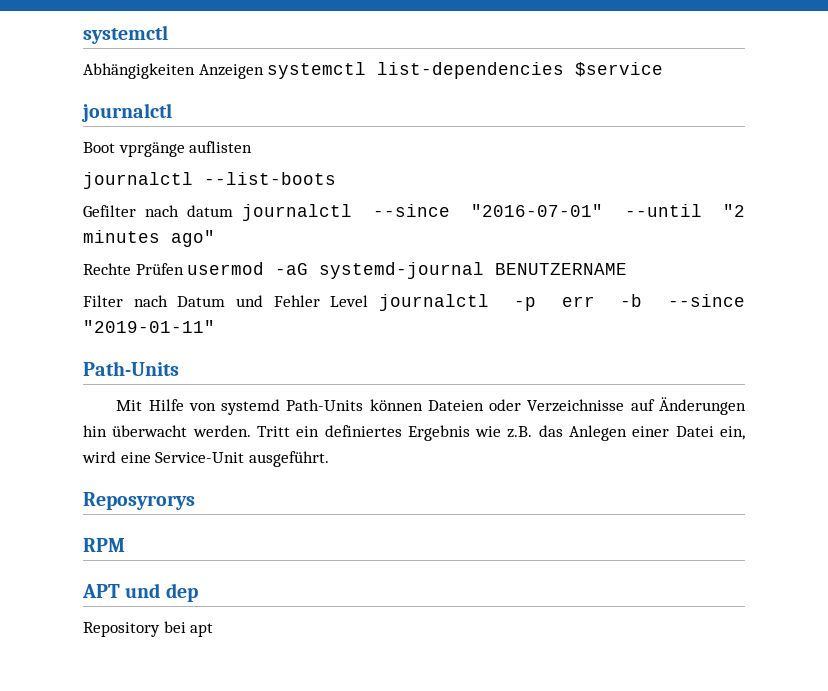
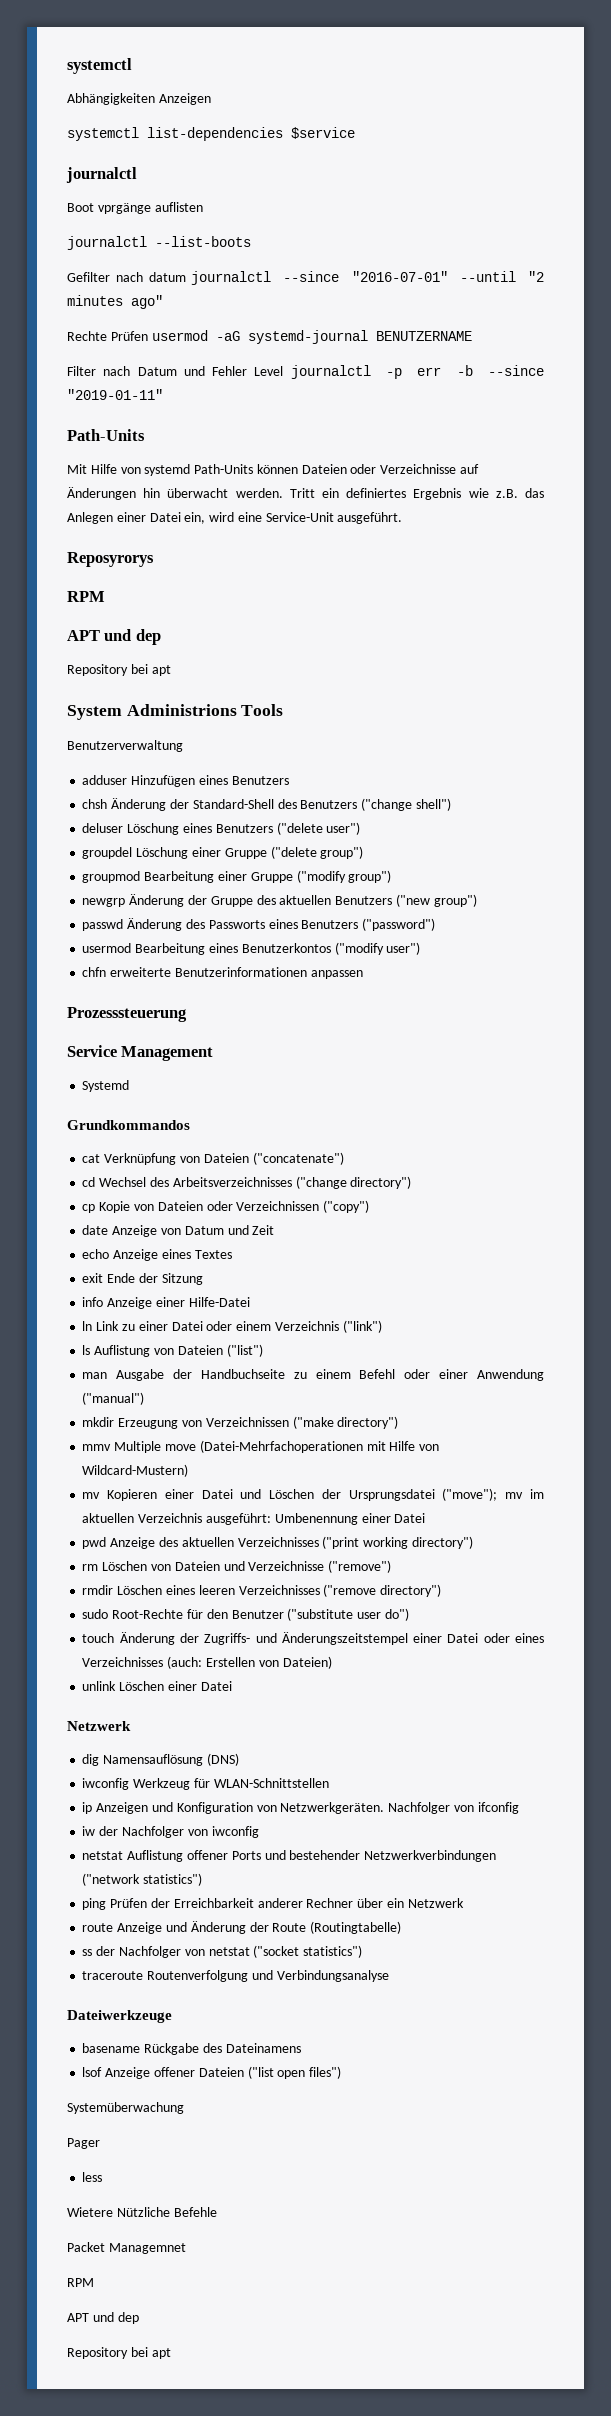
- Abhängigkeiten Anzeigen systemctl list-dependencies $service
+ Abhängigkeiten Anzeigen
+ systemctl list-dependencies $service
+ System Administrions Tools
+ Benutzerverwaltung
+ adduser Hinzufügen eines Benutzers
+ chsh Änderung der Standard-Shell des Benutzers ("change shell")
+ deluser Löschung eines Benutzers ("delete user")
+ groupdel Löschung einer Gruppe ("delete group")
+ groupmod Bearbeitung einer Gruppe ("modify group")
+ newgrp Änderung der Gruppe des aktuellen Benutzers ("new group")
+ passwd Änderung des Passworts eines Benutzers ("password")
+ usermod Bearbeitung eines Benutzerkontos ("modify user")
+ chfn erweiterte Benutzerinformationen anpassen
+ Prozesssteuerung
+ Service Management
+ Systemd
+ Grundkommandos
+ cat Verknüpfung von Dateien ("concatenate")
+ cd Wechsel des Arbeitsverzeichnisses ("change directory")
+ cp Kopie von Dateien oder Verzeichnissen ("copy")
+ date Anzeige von Datum und Zeit
+ echo Anzeige eines Textes
+ exit Ende der Sitzung
+ info Anzeige einer Hilfe-Datei
+ ln Link zu einer Datei oder einem Verzeichnis ("link")
+ ls Auflistung von Dateien ("list")
+ man Ausgabe der Handbuchseite zu einem Befehl oder einer Anwendung ("manual")
+ mkdir Erzeugung von Verzeichnissen ("make directory")
+ mmv Multiple move (Datei-Mehrfachoperationen mit Hilfe von Wildcard-Mustern)
+ mv Kopieren einer Datei und Löschen der Ursprungsdatei ("move"); mv im aktuellen Verzeichnis ausgeführt: Umbenennung einer Datei
+ pwd Anzeige des aktuellen Verzeichnisses ("print working directory")
+ rm Löschen von Dateien und Verzeichnisse ("remove")
+ rmdir Löschen eines leeren Verzeichnisses ("remove directory")
+ sudo Root-Rechte für den Benutzer ("substitute user do")
+ touch Änderung der Zugriffs- und Änderungszeitstempel einer Datei oder eines Verzeichnisses (auch: Erstellen von Dateien)
+ unlink Löschen einer Datei
+ Netzwerk
+ dig Namensauflösung (DNS)
+ iwconfig Werkzeug für WLAN-Schnittstellen
+ ip Anzeigen und Konfiguration von Netzwerkgeräten. Nachfolger von ifconfig
+ iw der Nachfolger von iwconfig
+ netstat Auflistung offener Ports und bestehender Netzwerkverbindungen ("network statistics")
+ ping Prüfen der Erreichbarkeit anderer Rechner über ein Netzwerk
+ route Anzeige und Änderung der Route (Routingtabelle)
+ ss der Nachfolger von netstat ("socket statistics")
+ traceroute Routenverfolgung und Verbindungsanalyse
+ Dateiwerkzeuge
+ basename Rückgabe des Dateinamens
+ lsof Anzeige offener Dateien ("list open files")
+ Systemüberwachung
+ Pager
+ less
+ Wietere Nützliche Befehle
+ Packet Managemnet
+ RPM
+ APT und dep
+ Repository bei apt

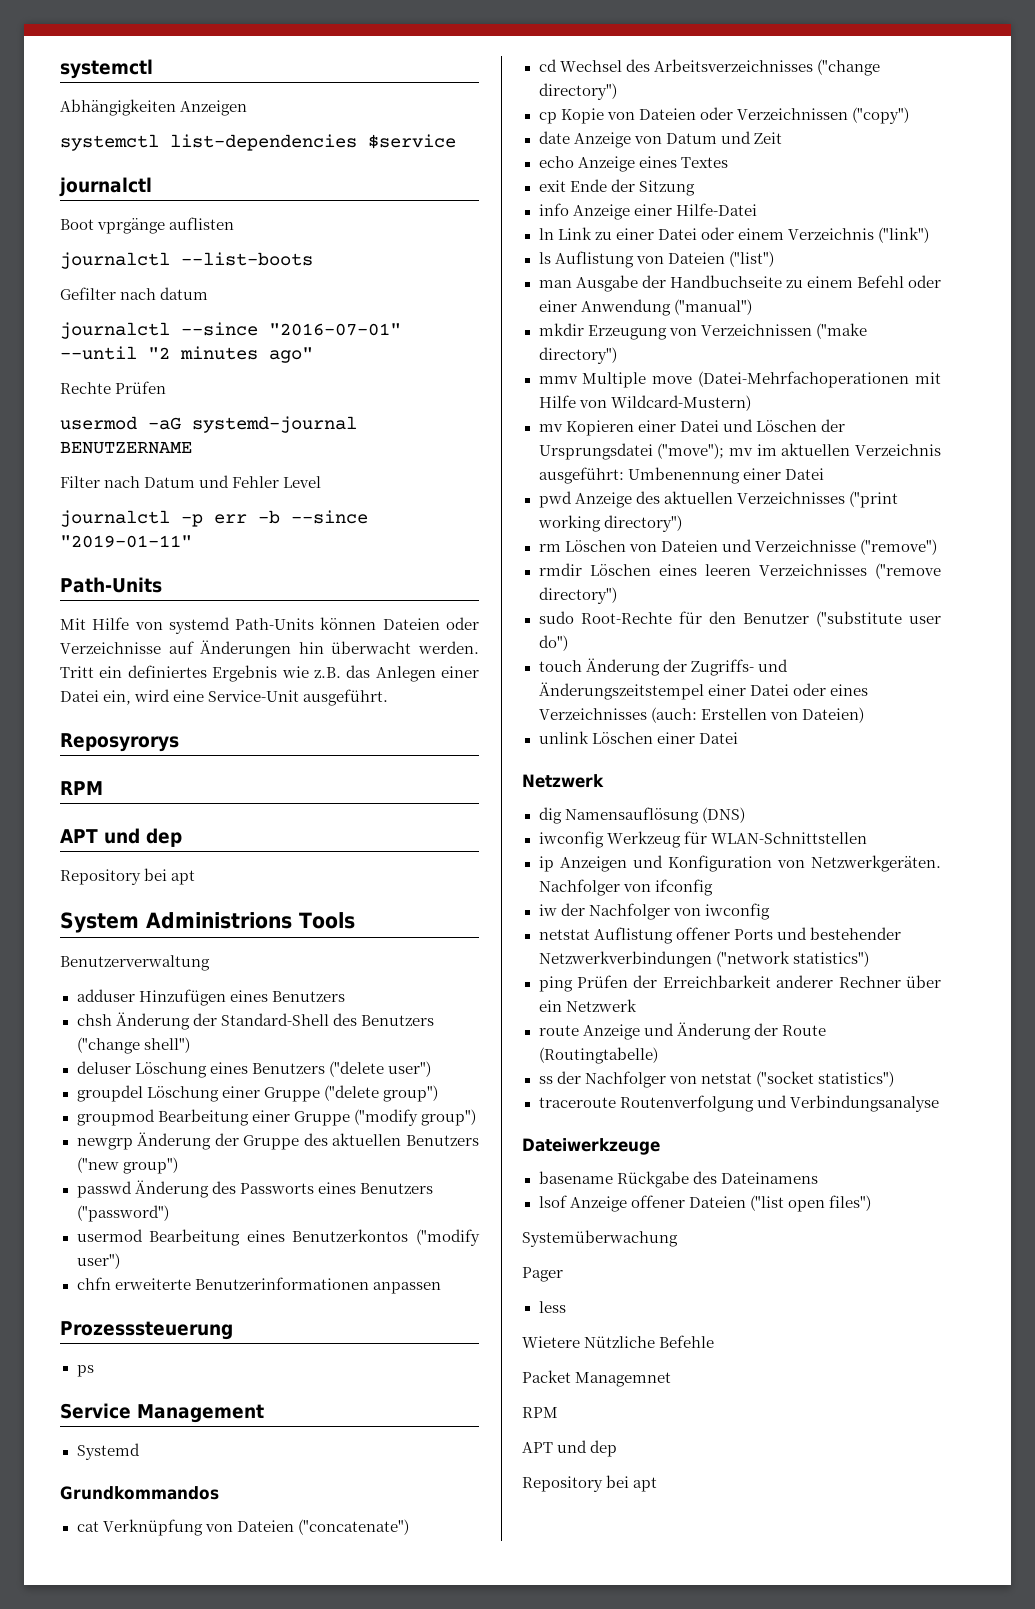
- Gefilter nach datum journalctl --since "2016-07-01" --until "2 minutes ago"
+ Gefilter nach datum
+ journalctl --since "2016-07-01" --until "2 minutes ago"
- Rechte Prüfen usermod -aG systemd-journal BENUTZERNAME
+ Rechte Prüfen
+ usermod -aG systemd-journal BENUTZERNAME
- Filter nach Datum und Fehler Level journalctl -p err -b --since "2019-01-11"
+ Filter nach Datum und Fehler Level
+ journalctl -p err -b --since "2019-01-11"
+ ps

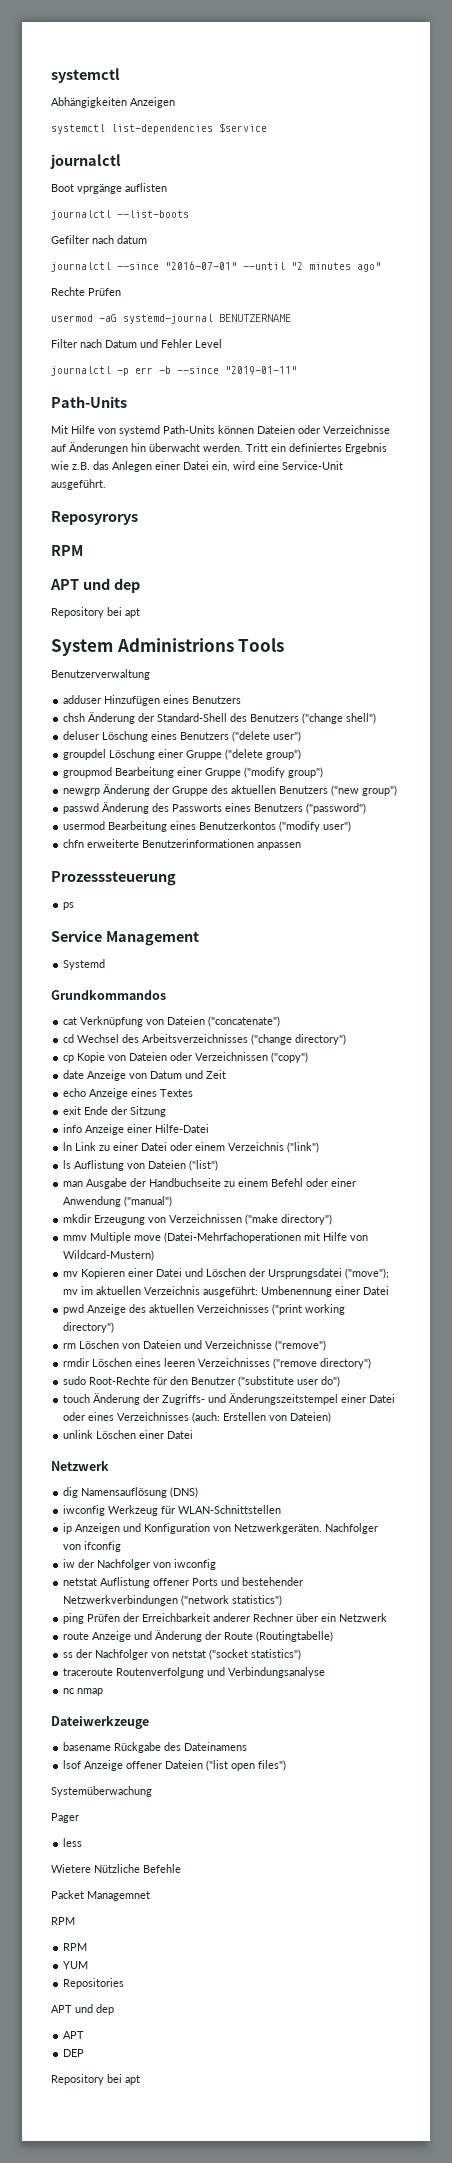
+ nc nmap
  Packet Managemnet
  RPM
+ RPM
+ YUM
+ Repositories
  APT und dep
+ APT
+ DEP

